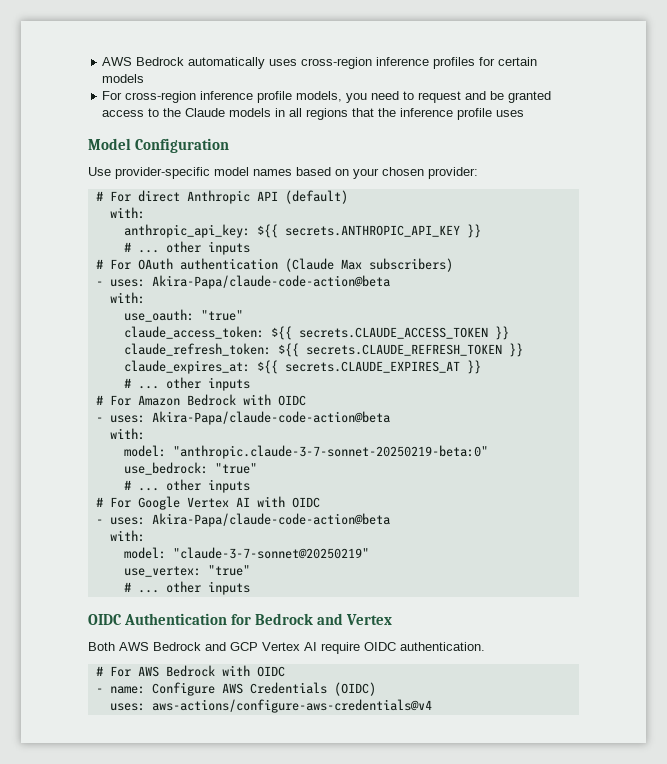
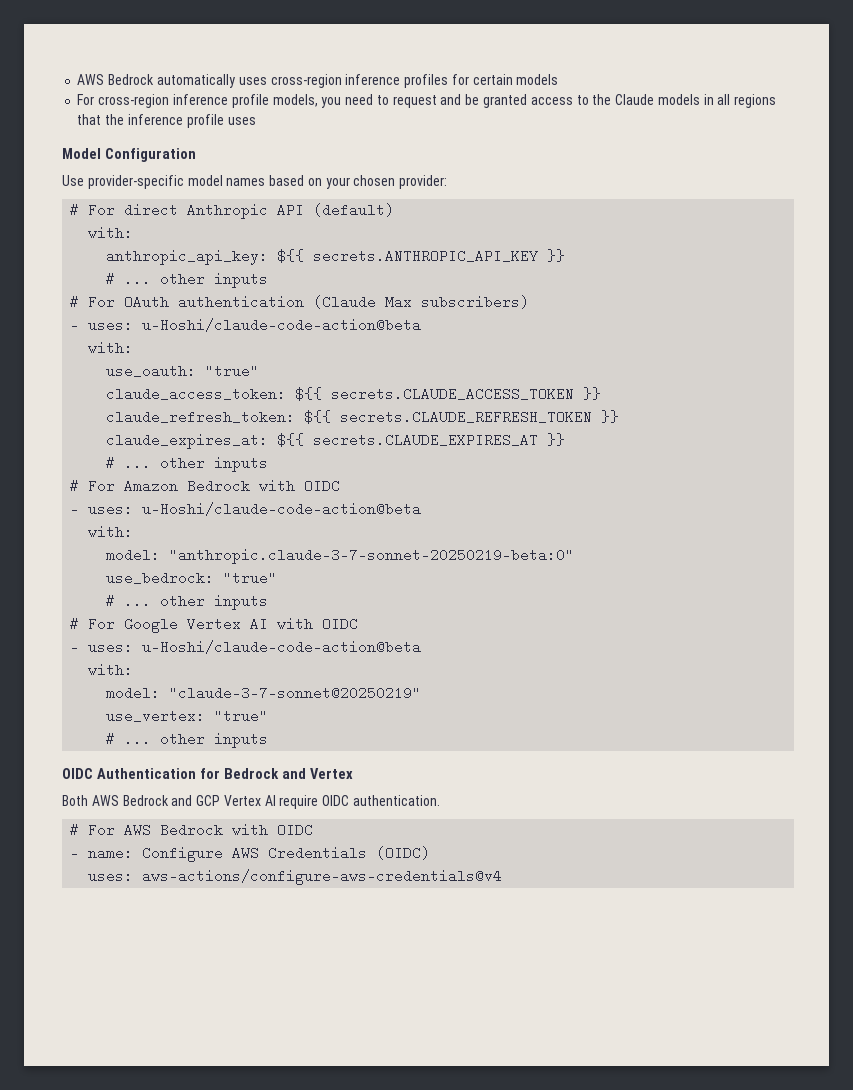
  # For OAuth authentication (Claude Max subscribers)
- - uses: Akira-Papa/claude-code-action@beta
+ - uses: u-Hoshi/claude-code-action@beta
  # For Amazon Bedrock with OIDC
- - uses: Akira-Papa/claude-code-action@beta
+ - uses: u-Hoshi/claude-code-action@beta
  # For Google Vertex AI with OIDC
- - uses: Akira-Papa/claude-code-action@beta
+ - uses: u-Hoshi/claude-code-action@beta

